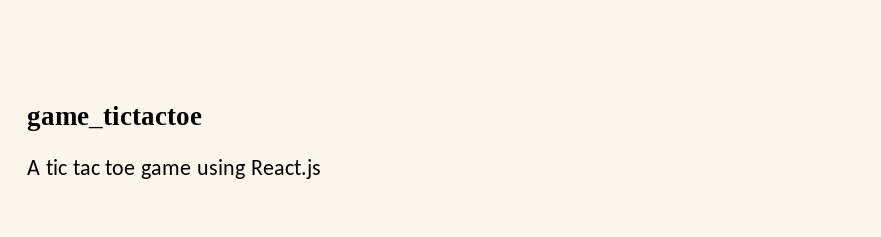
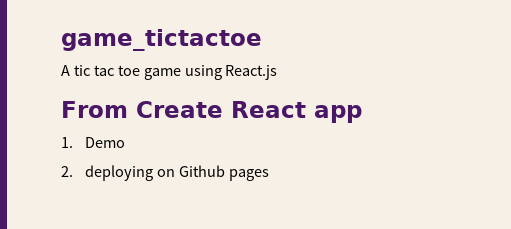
+ From Create React app
+ 1. Demo
+ 2. deploying on Github pages

